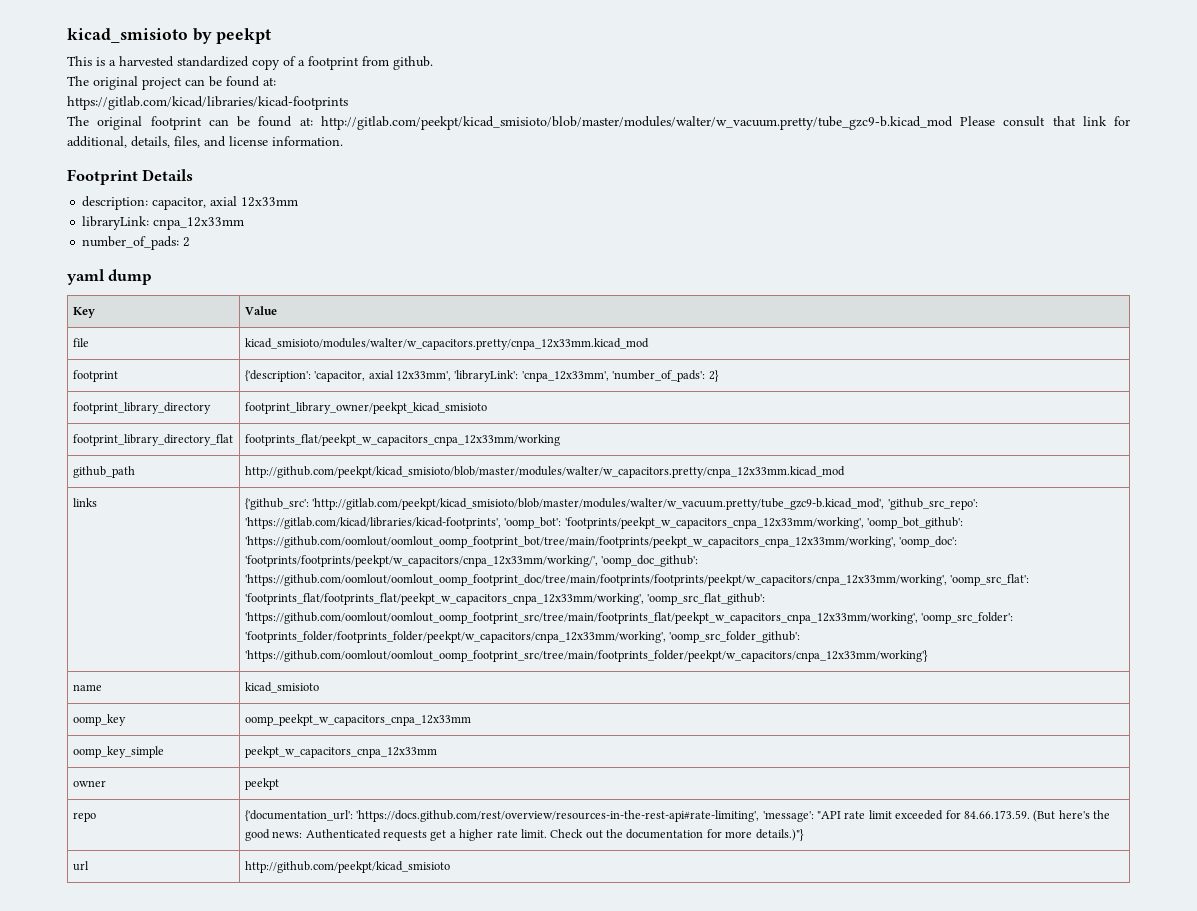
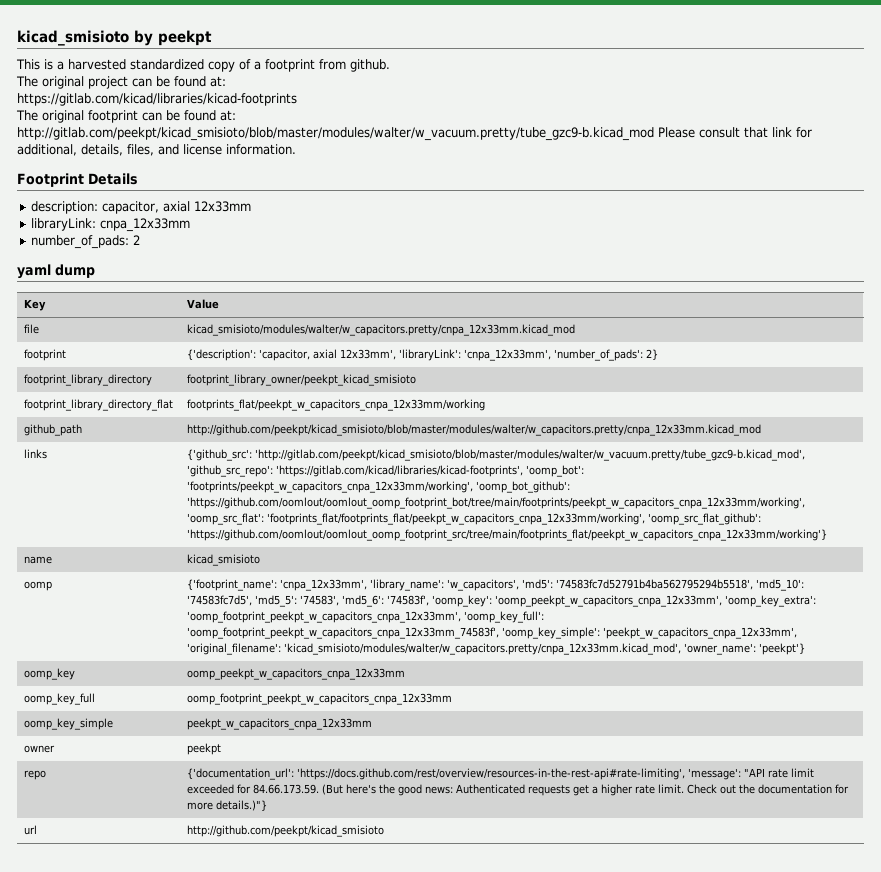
- links | {'github_src': 'http://gitlab.com/peekpt/kicad_smisioto/blob/master/modules/walter/w_vacuum.pretty/tube_gzc9-b.kicad_mod', 'github_src_repo': 'https://gitlab.com/kicad/libraries/kicad-footprints', 'oomp_bot': 'footprints/peekpt_w_capacitors_cnpa_12x33mm/working', 'oomp_bot_github': 'https://github.com/oomlout/oomlout_oomp_footprint_bot/tree/main/footprints/peekpt_w_capacitors_cnpa_12x33mm/working', 'oomp_doc': 'footprints/footprints/peekpt/w_capacitors/cnpa_12x33mm/working/', 'oomp_doc_github': 'https://github.com/oomlout/oomlout_oomp_footprint_doc/tree/main/footprints/footprints/peekpt/w_capacitors/cnpa_12x33mm/working', 'oomp_src_flat': 'footprints_flat/footprints_flat/peekpt_w_capacitors_cnpa_12x33mm/working', 'oomp_src_flat_github': 'https://github.com/oomlout/oomlout_oomp_footprint_src/tree/main/footprints_flat/peekpt_w_capacitors_cnpa_12x33mm/working', 'oomp_src_folder': 'footprints_folder/footprints_folder/peekpt/w_capacitors/cnpa_12x33mm/working', 'oomp_src_folder_github': 'https://github.com/oomlout/oomlout_oomp_footprint_src/tree/main/footprints_folder/peekpt/w_capacitors/cnpa_12x33mm/working'}
+ links | {'github_src': 'http://gitlab.com/peekpt/kicad_smisioto/blob/master/modules/walter/w_vacuum.pretty/tube_gzc9-b.kicad_mod', 'github_src_repo': 'https://gitlab.com/kicad/libraries/kicad-footprints', 'oomp_bot': 'footprints/peekpt_w_capacitors_cnpa_12x33mm/working', 'oomp_bot_github': 'https://github.com/oomlout/oomlout_oomp_footprint_bot/tree/main/footprints/peekpt_w_capacitors_cnpa_12x33mm/working', 'oomp_src_flat': 'footprints_flat/footprints_flat/peekpt_w_capacitors_cnpa_12x33mm/working', 'oomp_src_flat_github': 'https://github.com/oomlout/oomlout_oomp_footprint_src/tree/main/footprints_flat/peekpt_w_capacitors_cnpa_12x33mm/working'}
  name | kicad_smisioto
+ oomp | {'footprint_name': 'cnpa_12x33mm', 'library_name': 'w_capacitors', 'md5': '74583fc7d52791b4ba562795294b5518', 'md5_10': '74583fc7d5', 'md5_5': '74583', 'md5_6': '74583f', 'oomp_key': 'oomp_peekpt_w_capacitors_cnpa_12x33mm', 'oomp_key_extra': 'oomp_footprint_peekpt_w_capacitors_cnpa_12x33mm', 'oomp_key_full': 'oomp_footprint_peekpt_w_capacitors_cnpa_12x33mm_74583f', 'oomp_key_simple': 'peekpt_w_capacitors_cnpa_12x33mm', 'original_filename': 'kicad_smisioto/modules/walter/w_capacitors.pretty/cnpa_12x33mm.kicad_mod', 'owner_name': 'peekpt'}
+ oomp_key_full | oomp_footprint_peekpt_w_capacitors_cnpa_12x33mm

